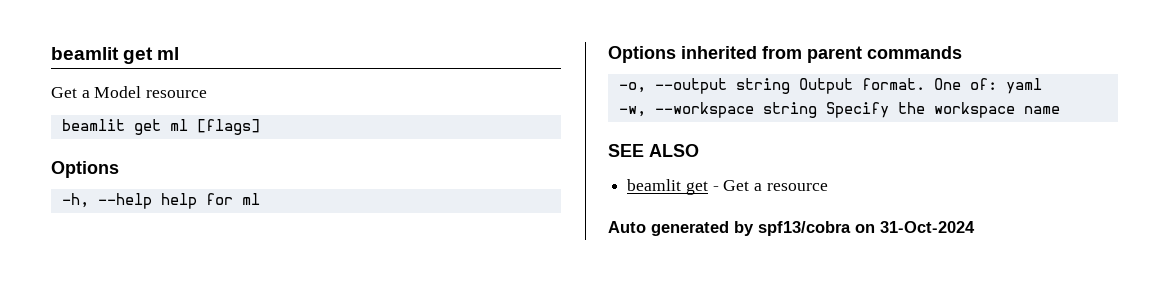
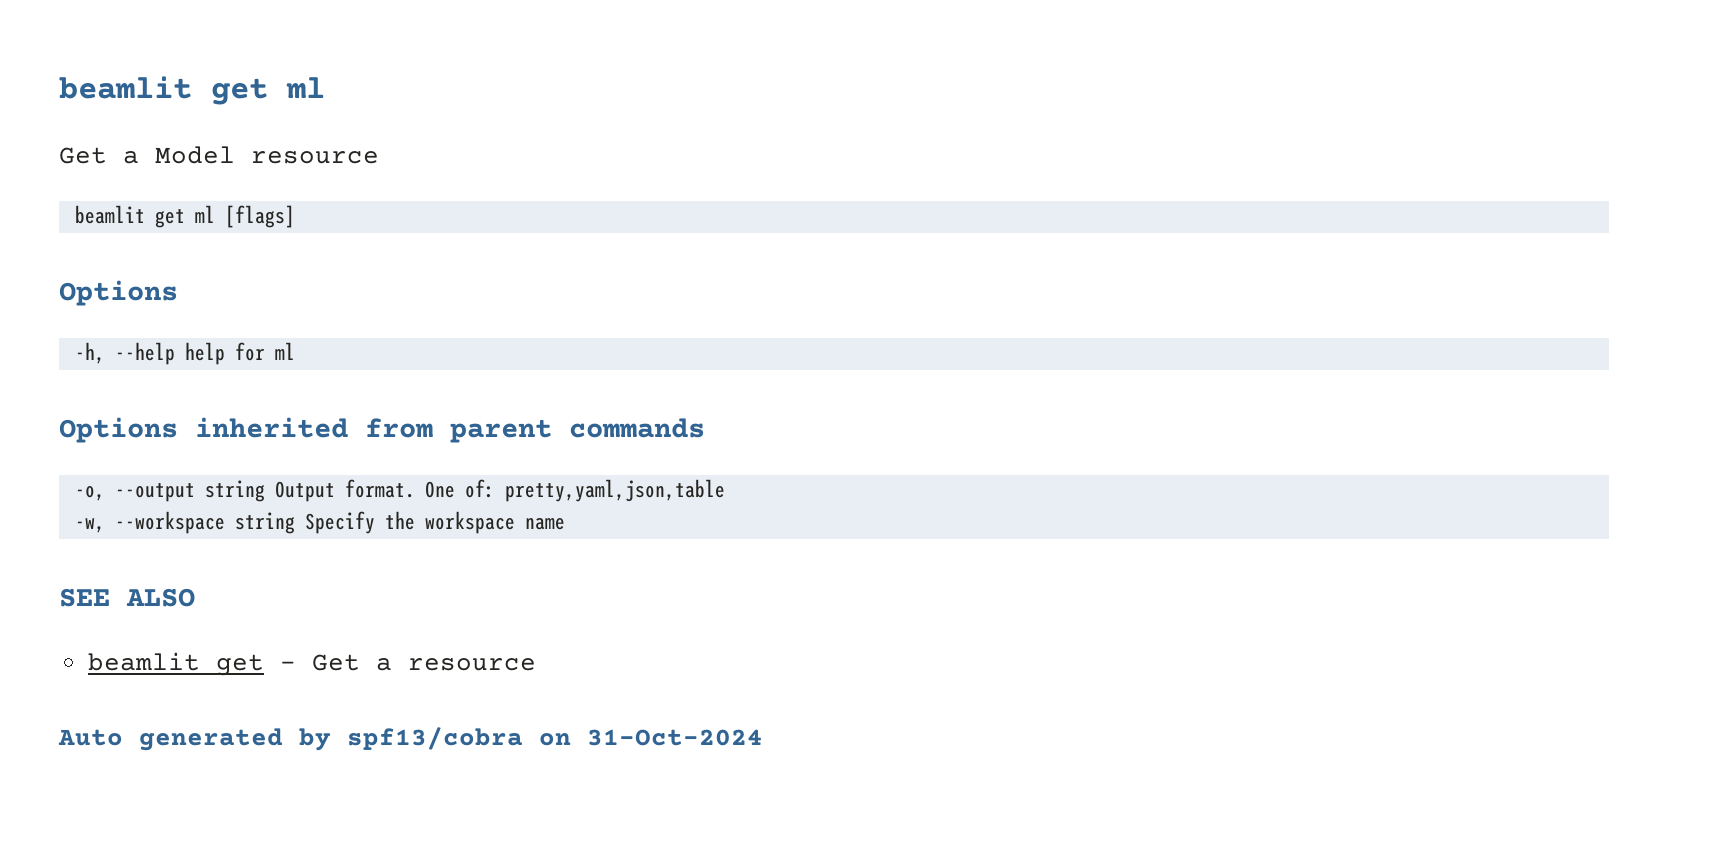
- One of: yaml
+ One of: pretty,yaml,json,table

